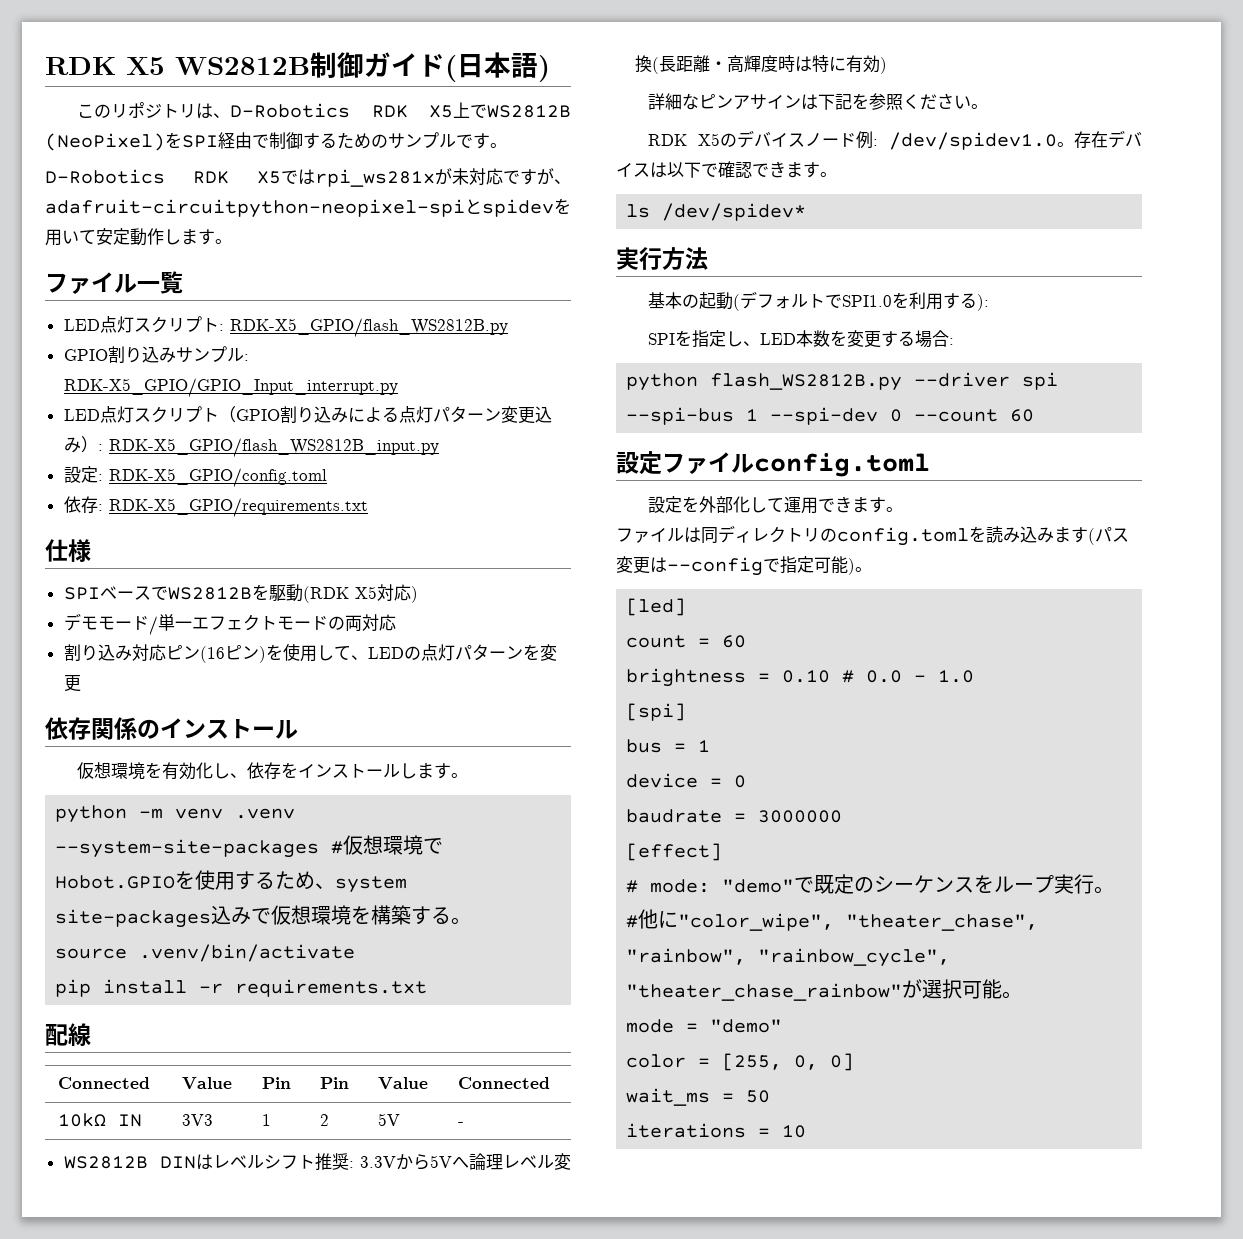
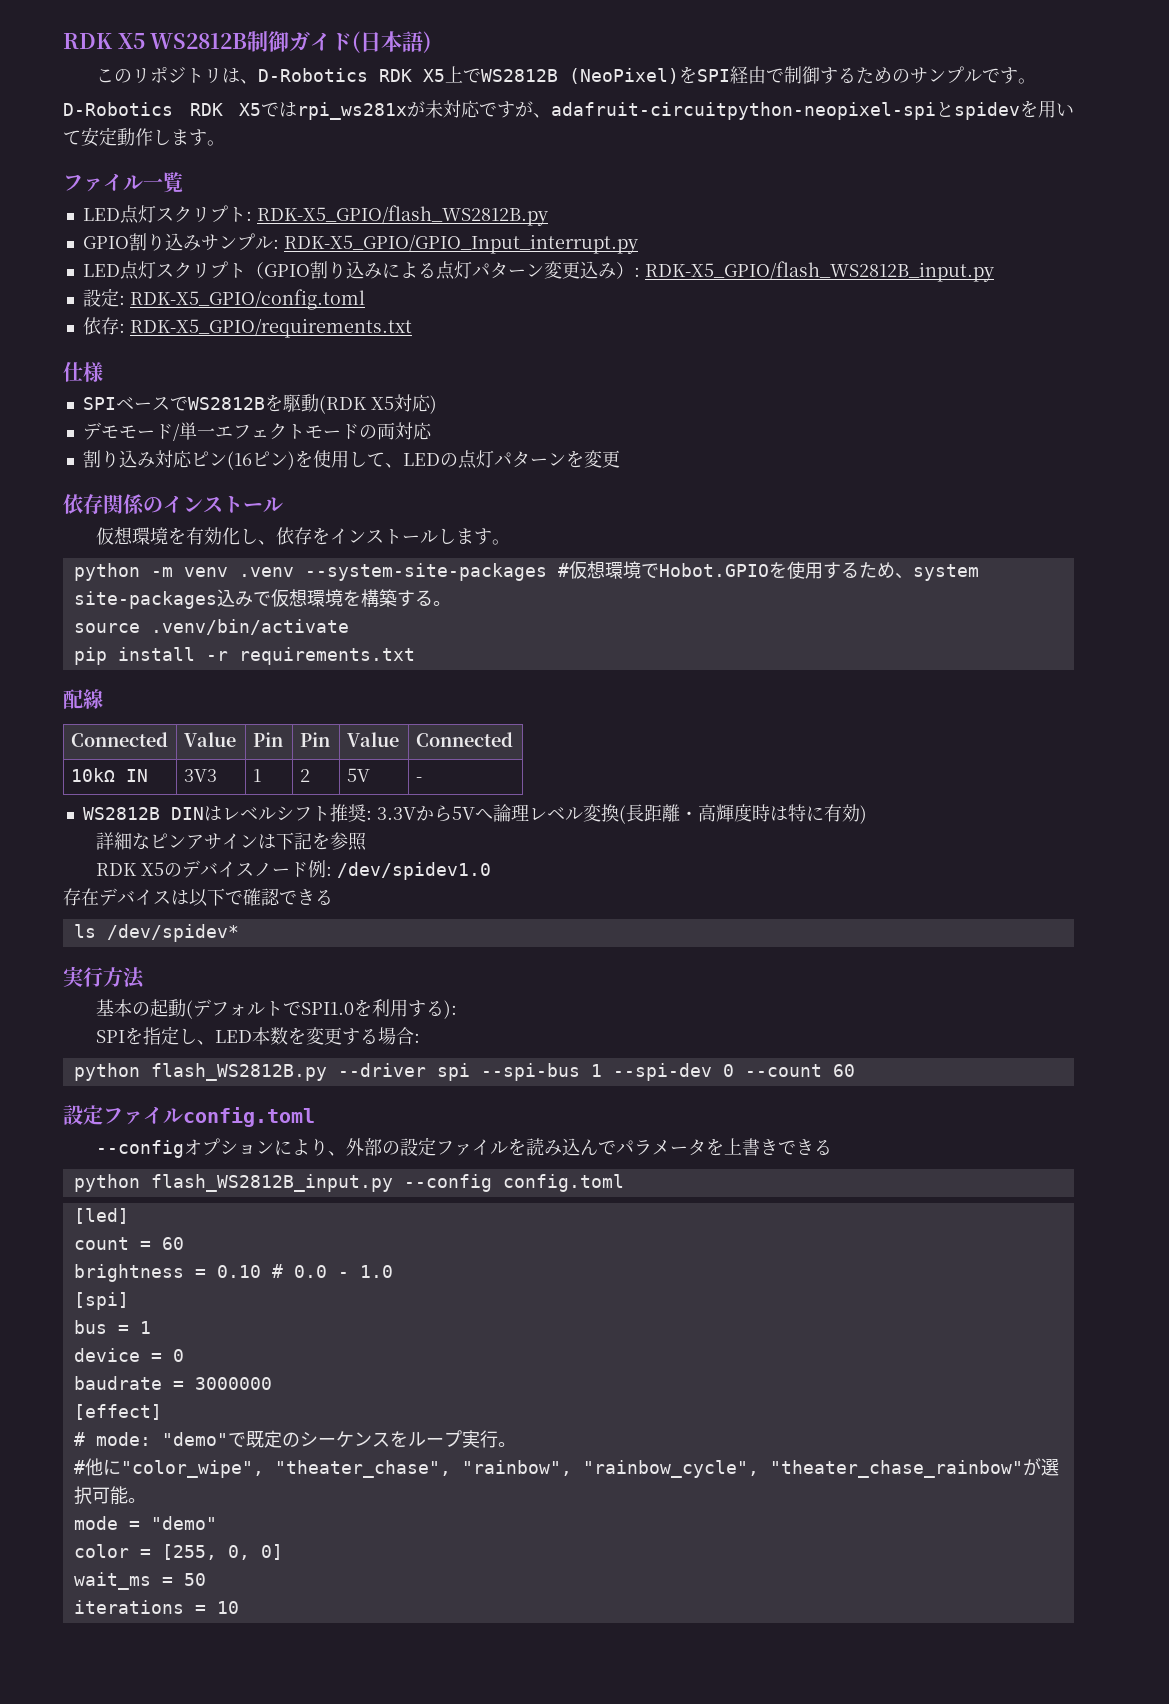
- 詳細なピンアサインは下記を参照ください。
+ 詳細なピンアサインは下記を参照
- RDK X5のデバイスノード例: /dev/spidev1.0。存在デバイスは以下で確認できます。
+ RDK X5のデバイスノード例: /dev/spidev1.0
+ 存在デバイスは以下で確認できる
- 設定を外部化して運用できます。
- ファイルは同ディレクトリのconfig.tomlを読み込みます(パス変更は--configで指定可能)。
+ --configオプションにより、外部の設定ファイルを読み込んでパラメータを上書きできる
+ python flash_WS2812B_input.py --config config.toml

